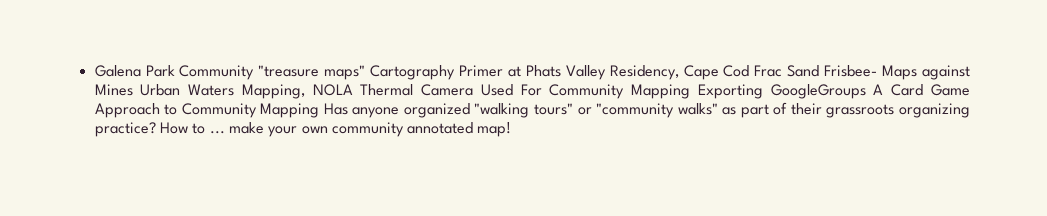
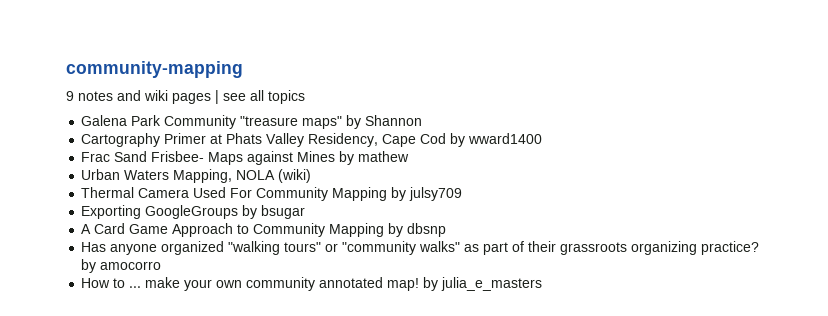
+ community-mapping
+ 9 notes and wiki pages | see all topics
- Galena Park Community "treasure maps" Cartography Primer at Phats Valley Residency, Cape Cod Frac Sand Frisbee- Maps against Mines Urban Waters Mapping, NOLA Thermal Camera Used For Community Mapping Exporting GoogleGroups A Card Game Approach to Community Mapping Has anyone organized "walking tours" or "community walks" as part of their grassroots organizing practice? How to ... make your own community annotated map!
+ Galena Park Community "treasure maps" by Shannon
+ Cartography Primer at Phats Valley Residency, Cape Cod by wward1400
+ Frac Sand Frisbee- Maps against Mines by mathew
+ Urban Waters Mapping, NOLA (wiki)
+ Thermal Camera Used For Community Mapping by julsy709
+ Exporting GoogleGroups by bsugar
+ A Card Game Approach to Community Mapping by dbsnp
+ Has anyone organized "walking tours" or "community walks" as part of their grassroots organizing practice? by amocorro
+ How to ... make your own community annotated map! by julia_e_masters

